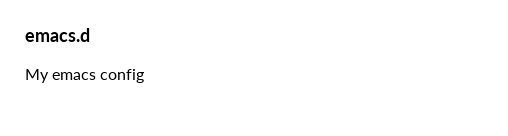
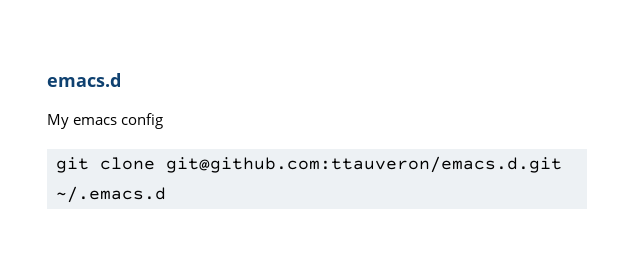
+ git clone git@github.com:ttauveron/emacs.d.git ~/.emacs.d

